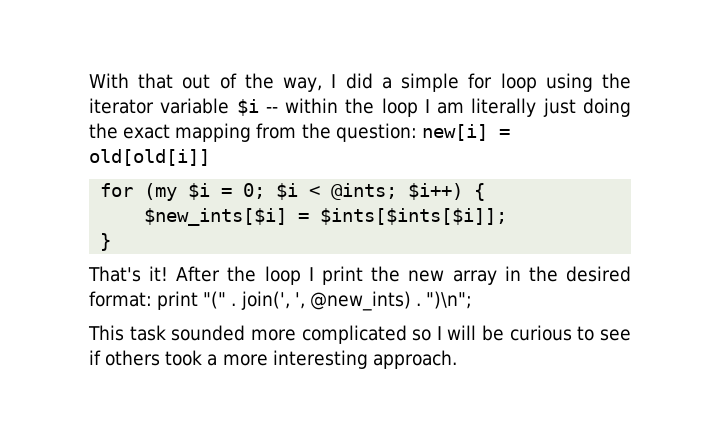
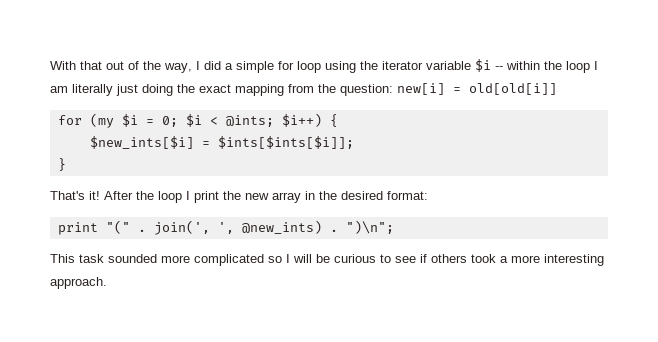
- After the loop I print the new array in the desired format: print "(" . join(', ', @new_ints) .
+ After the loop I print the new array in the desired format:
+ print "(" . join(', ', @new_ints) .

